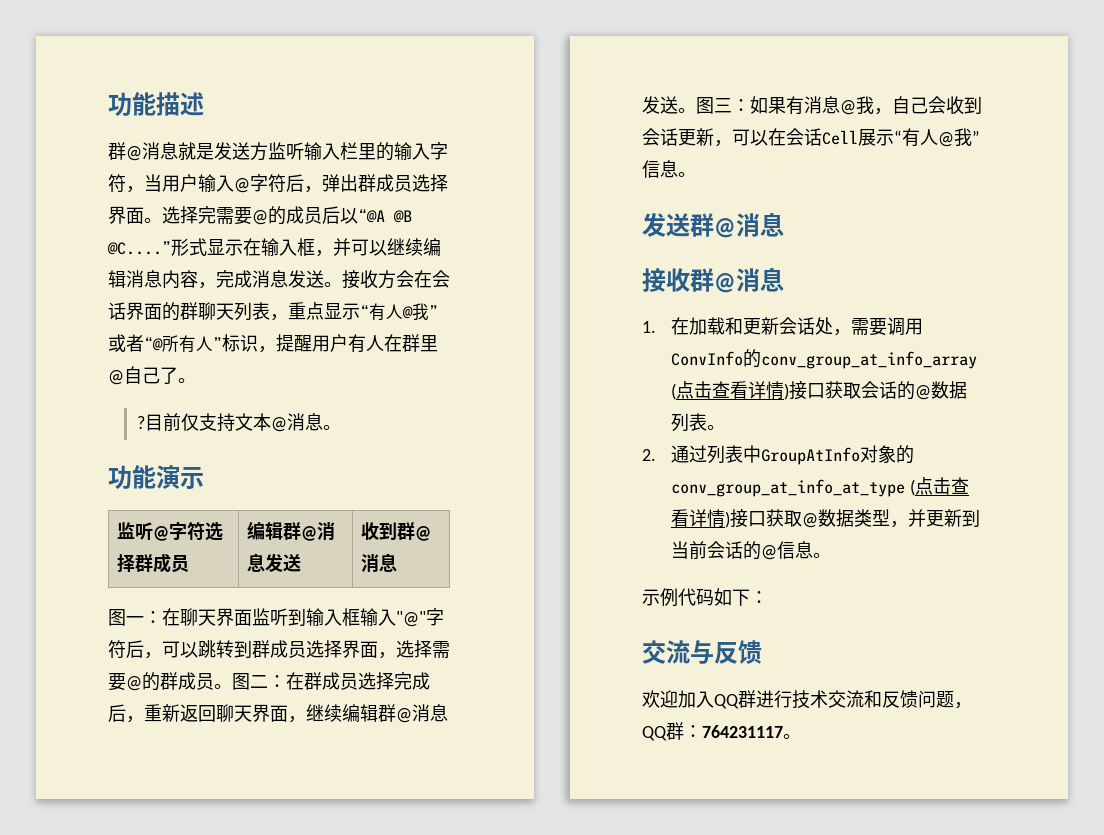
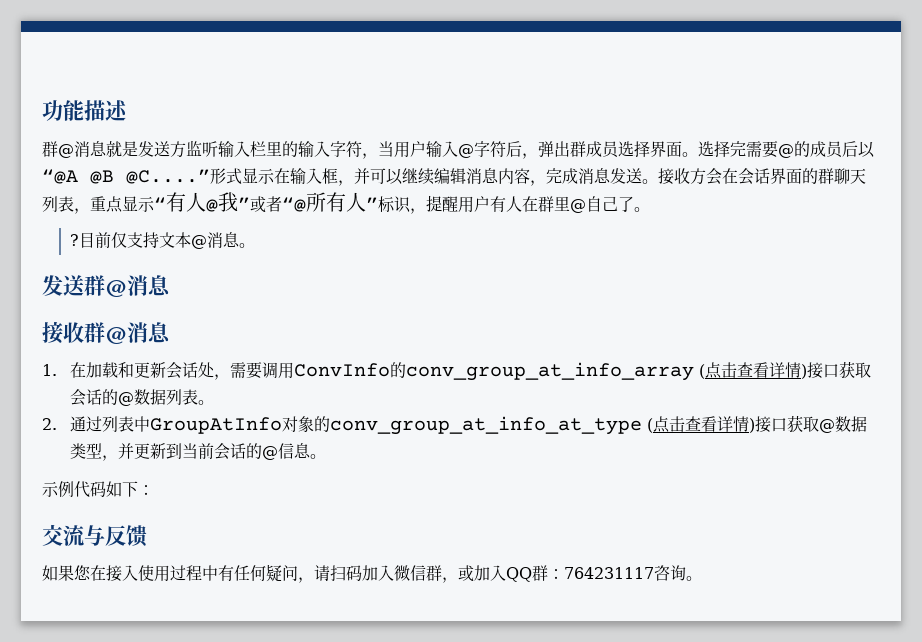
- 功能演示
- 监听@字符选择群成员 | 编辑群@消息发送 | 收到群@消息
- 图一：在聊天界面监听到输入框输入"@"字符后，可以跳转到群成员选择界面，选择需要@的群成员。图二：在群成员选择完成后，重新返回聊天界面，继续编辑群@消息发送。图三：如果有消息@我，自己会收到会话更新，可以在会话Cell展示“有人@我”信息。
- 欢迎加入QQ群进行技术交流和反馈问题，QQ群：764231117。
+ 如果您在接入使用过程中有任何疑问，请扫码加入微信群，或加入QQ群：764231117咨询。

